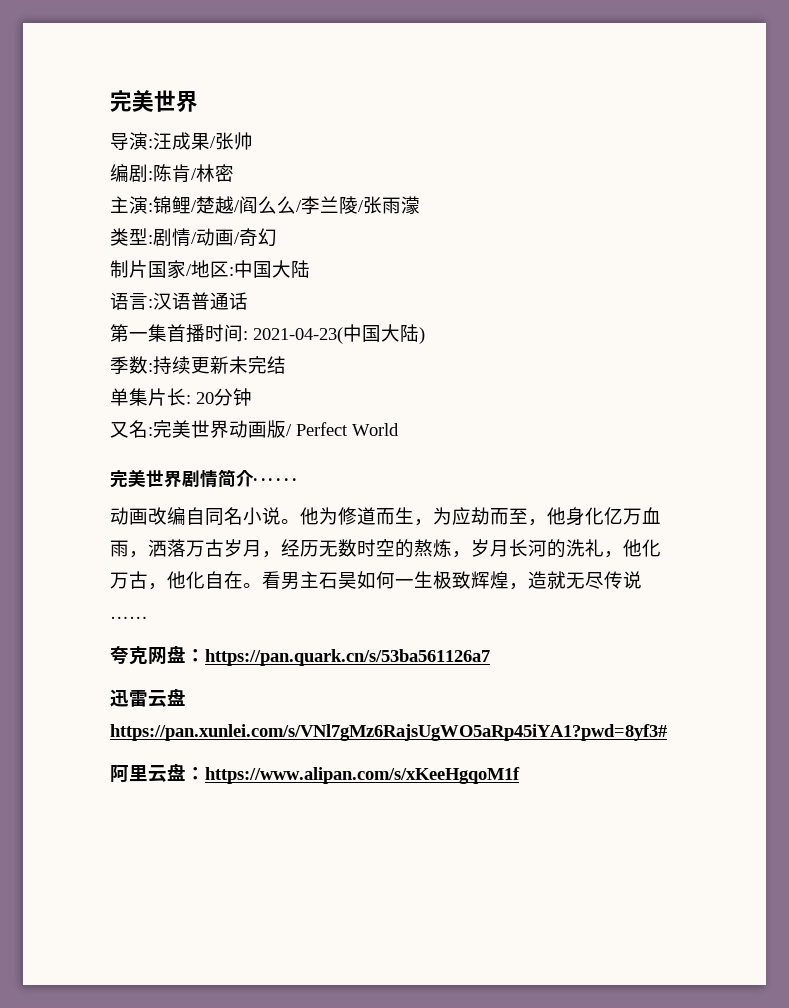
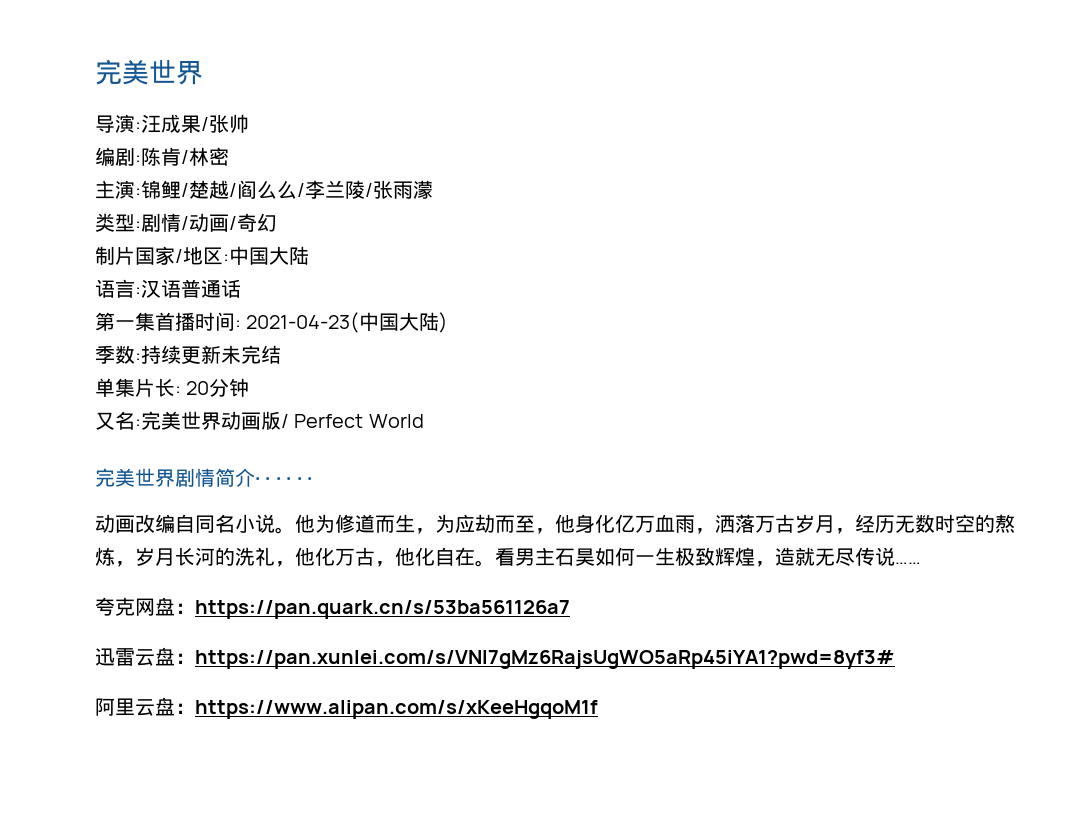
- 迅雷云盘https://pan.xunlei.com/s/VNl7gMz6RajsUgWO5aRp45iYA1?pwd=8yf3#
+ 迅雷云盘：https://pan.xunlei.com/s/VNl7gMz6RajsUgWO5aRp45iYA1?pwd=8yf3#

